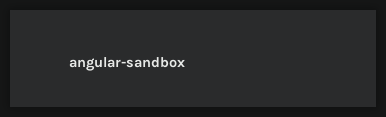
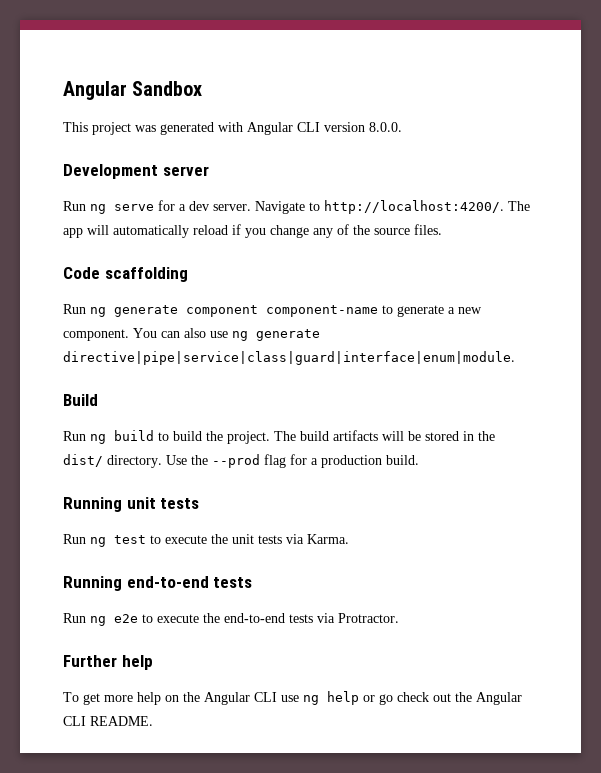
- angular-sandbox
+ Angular Sandbox
+ This project was generated with Angular CLI version 8.0.0.
+ Development server
+ Run ng serve for a dev server. Navigate to http://localhost:4200/. The app will automatically reload if you change any of the source files.
+ Code scaffolding
+ Run ng generate component component-name to generate a new component. You can also use ng generate directive|pipe|service|class|guard|interface|enum|module.
+ Build
+ Run ng build to build the project. The build artifacts will be stored in the dist/ directory. Use the --prod flag for a production build.
+ Running unit tests
+ Run ng test to execute the unit tests via Karma.
+ Running end-to-end tests
+ Run ng e2e to execute the end-to-end tests via Protractor.
+ Further help
+ To get more help on the Angular CLI use ng help or go check out the Angular CLI README.

